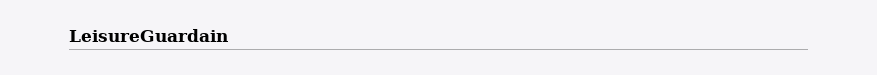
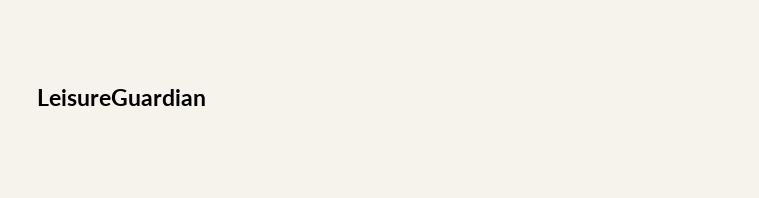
- LeisureGuardain
+ LeisureGuardian

